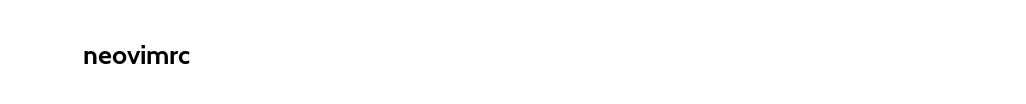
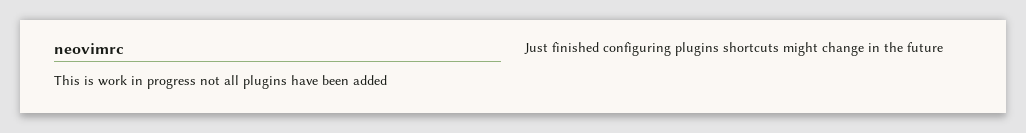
+ This is work in progress not all plugins have been added
+ Just finished configuring plugins shortcuts might change in the future

